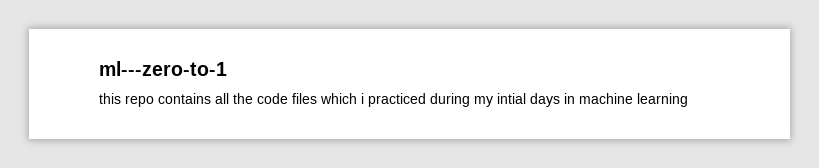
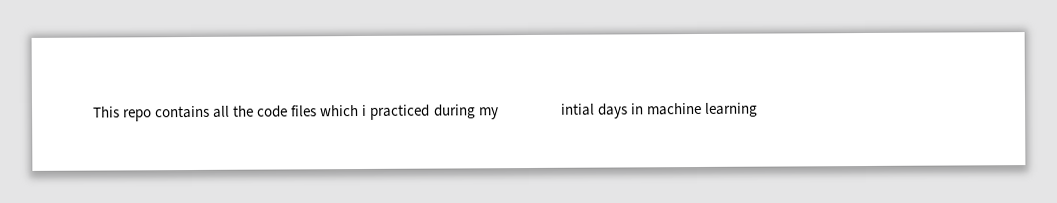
- ml---zero-to-1
- this repo contains all the code files which i practiced during my intial days in machine learning
+ This repo contains all the code files which i practiced during my intial days in machine learning

